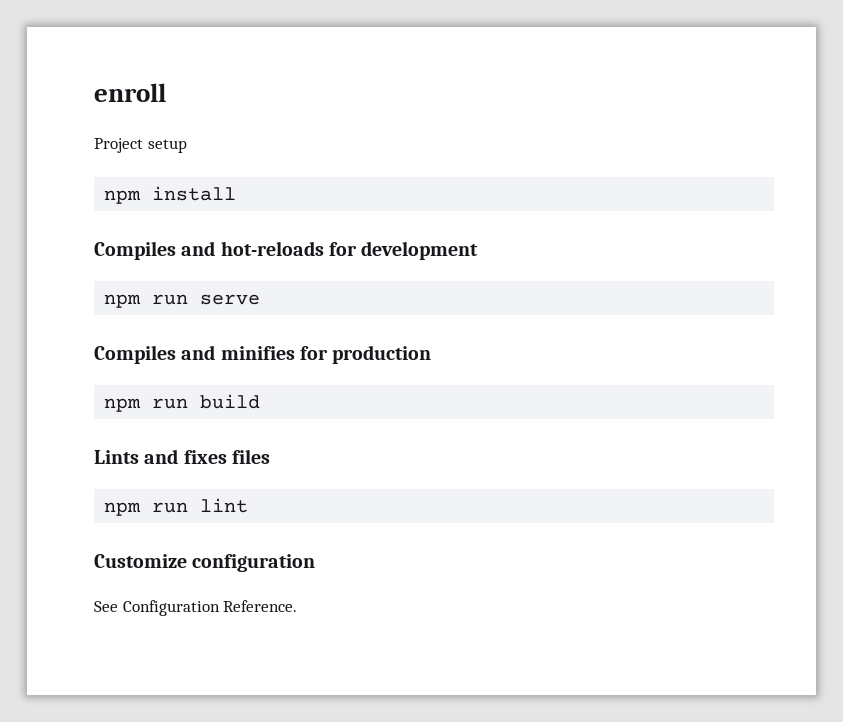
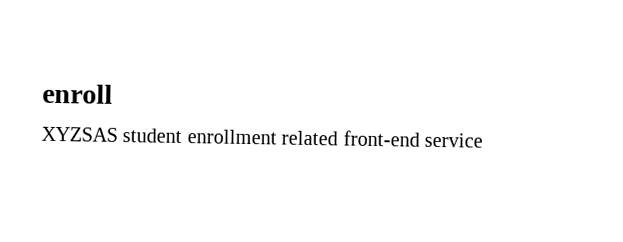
- Project setup
- npm install
- Compiles and hot-reloads for development
- npm run serve
- Compiles and minifies for production
- npm run build
- Lints and fixes files
- npm run lint
- Customize configuration
- See Configuration Reference.
+ XYZSAS student enrollment related front-end service

